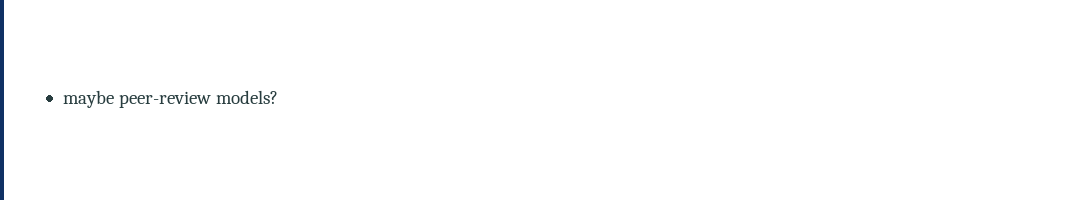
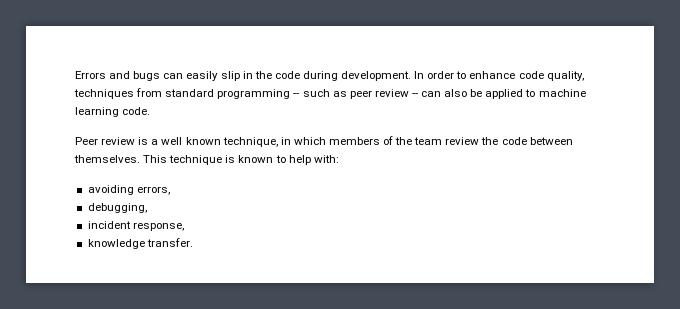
- maybe peer-review models?
+ Errors and bugs can easily slip in the code during development. In order to enhance code quality, techniques from standard programming -- such as peer review -- can also be applied to machine learning code.
+ Peer review is a well known technique, in which members of the team review the code between themselves. This technique is known to help with:
+ avoiding errors,
+ debugging,
+ incident response,
+ knowledge transfer.

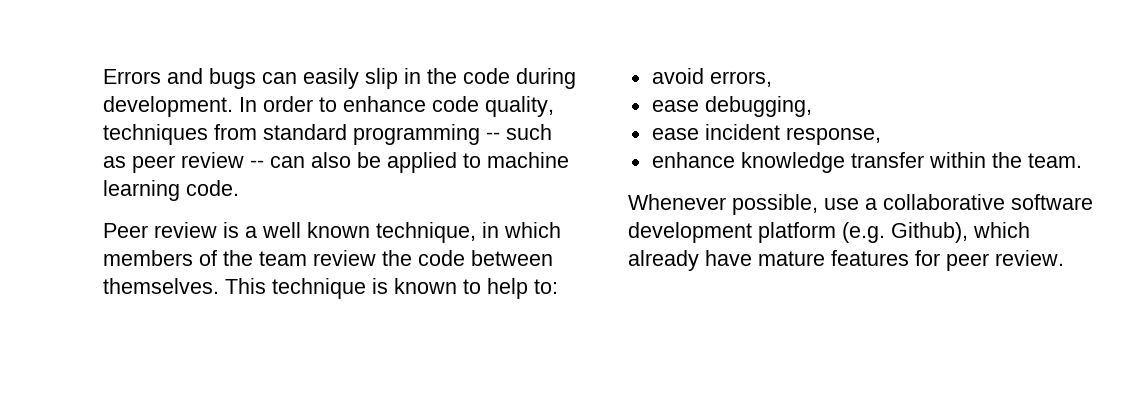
- This technique is known to help with:
- avoiding errors,
+ This technique is known to help to:
+ avoid errors,
- debugging,
+ ease debugging,
- incident response,
+ ease incident response,
- knowledge transfer.
+ enhance knowledge transfer within the team.
+ Whenever possible, use a collaborative software development platform (e.g. Github), which already have mature features for peer review.

